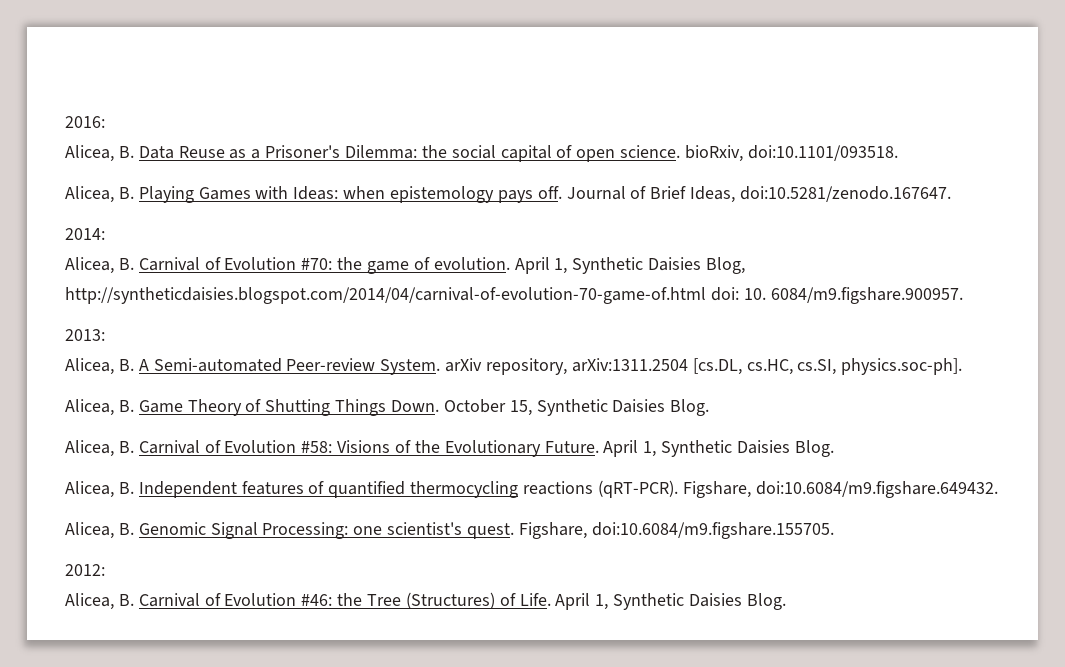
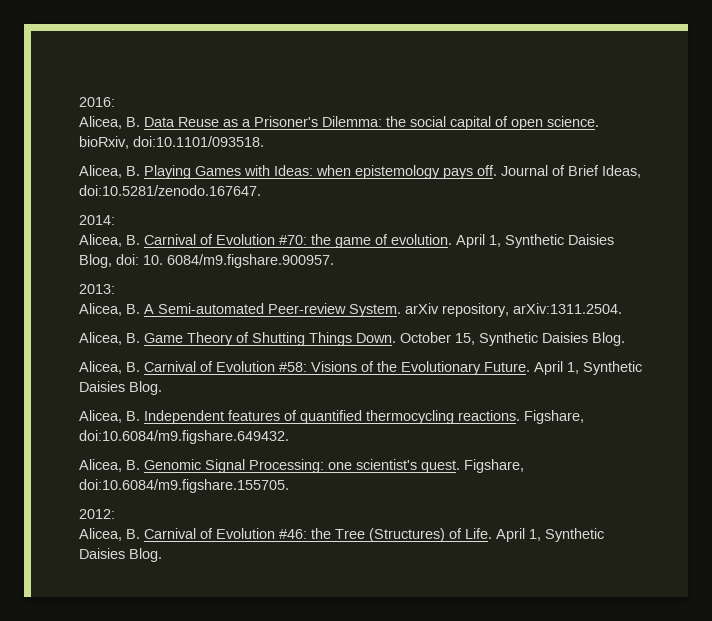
- April 1, Synthetic Daisies Blog, http://syntheticdaisies.blogspot.com/2014/04/carnival-of-evolution-70-game-of.html doi: 10. 6084/m9.figshare.900957.
+ April 1, Synthetic Daisies Blog, doi: 10. 6084/m9.figshare.900957.
- Alicea, B. A Semi-automated Peer-review System. arXiv repository, arXiv:1311.2504 [cs.DL, cs.HC, cs.SI, physics.soc-ph].
+ Alicea, B. A Semi-automated Peer-review System. arXiv repository, arXiv:1311.2504.
- Alicea, B. Independent features of quantified thermocycling reactions (qRT-PCR).
+ Alicea, B. Independent features of quantified thermocycling reactions.

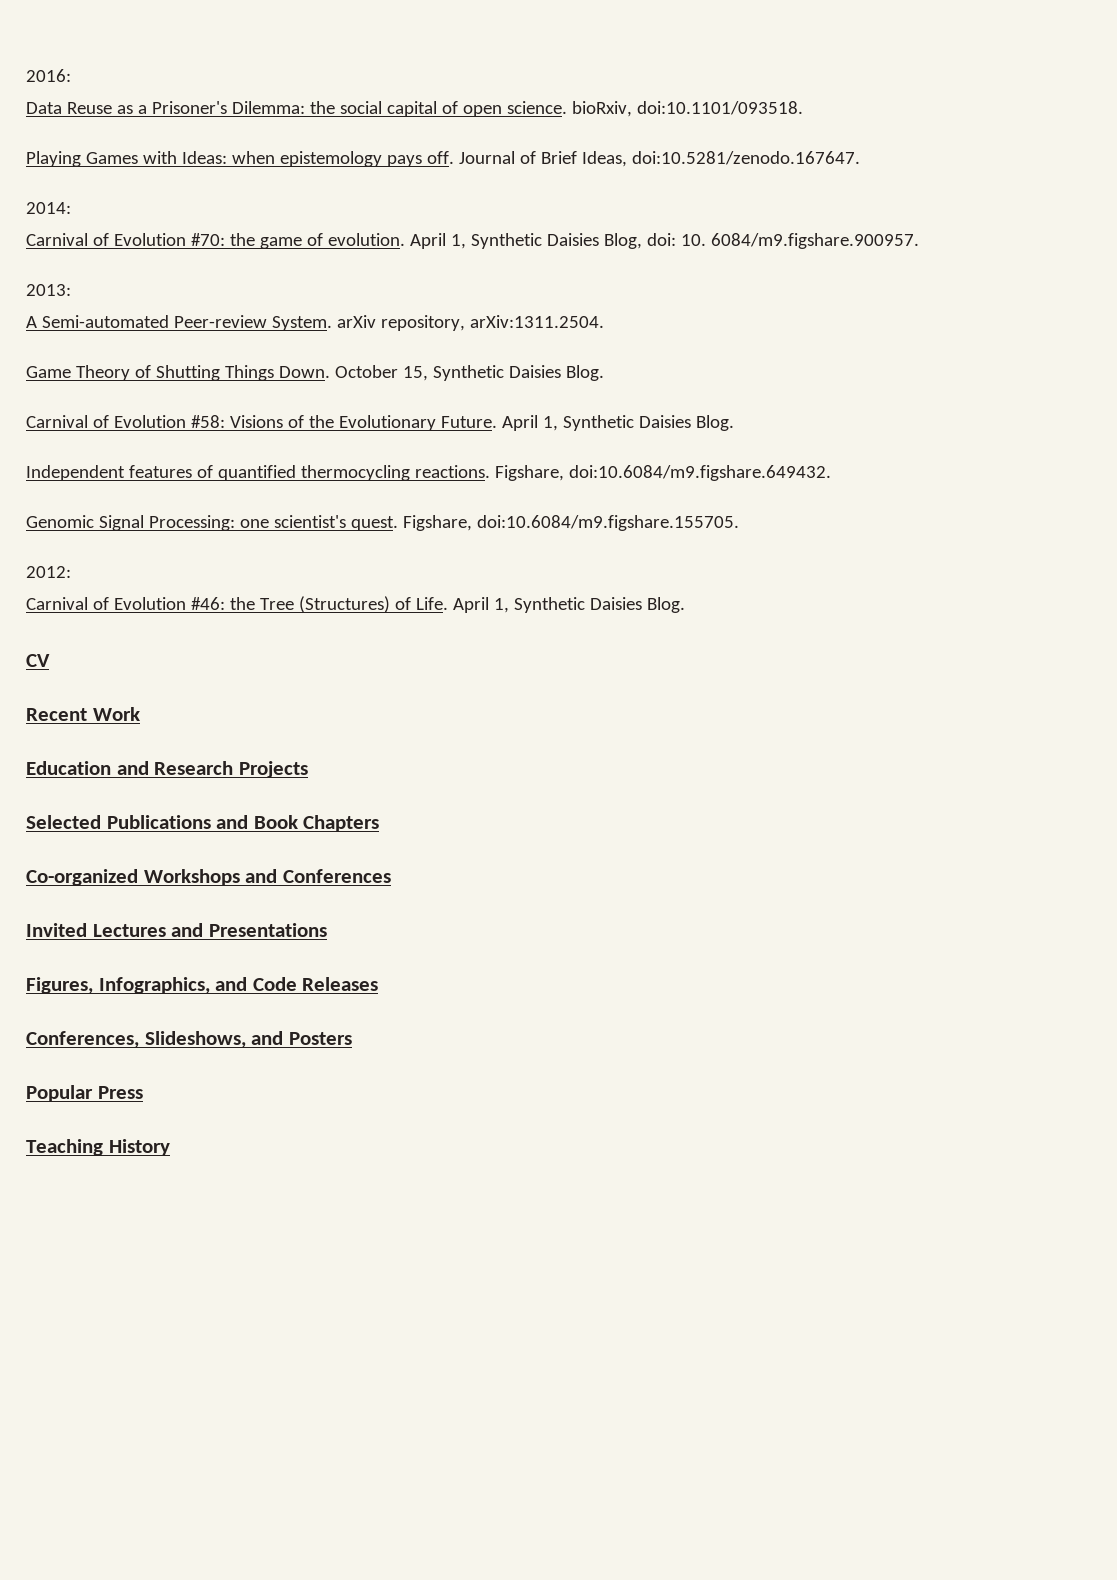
- Alicea, B. Data Reuse as a Prisoner's Dilemma: the social capital of open science. bioRxiv, doi:10.1101/093518.
+ Data Reuse as a Prisoner's Dilemma: the social capital of open science. bioRxiv, doi:10.1101/093518.
- Alicea, B. Playing Games with Ideas: when epistemology pays off.
+ Playing Games with Ideas: when epistemology pays off.
- Alicea, B. Carnival of Evolution #70: the game of evolution.
+ Carnival of Evolution #70: the game of evolution.
- Alicea, B. A Semi-automated Peer-review System. arXiv repository, arXiv:1311.2504.
+ A Semi-automated Peer-review System. arXiv repository, arXiv:1311.2504.
- Alicea, B. Game Theory of Shutting Things Down.
+ Game Theory of Shutting Things Down.
- Alicea, B. Carnival of Evolution #58: Visions of the Evolutionary Future.
+ Carnival of Evolution #58: Visions of the Evolutionary Future.
- Alicea, B. Independent features of quantified thermocycling reactions.
+ Independent features of quantified thermocycling reactions.
- Alicea, B. Genomic Signal Processing: one scientist's quest.
+ Genomic Signal Processing: one scientist's quest.
- Alicea, B. Carnival of Evolution #46: the Tree (Structures) of Life.
+ Carnival of Evolution #46: the Tree (Structures) of Life.
+ CV
+ Recent Work
+ Education and Research Projects
+ Selected Publications and Book Chapters
+ Co-organized Workshops and Conferences
+ Invited Lectures and Presentations
+ Figures, Infographics, and Code Releases
+ Conferences, Slideshows, and Posters
+ Popular Press
+ Teaching History

